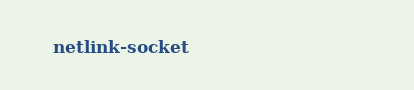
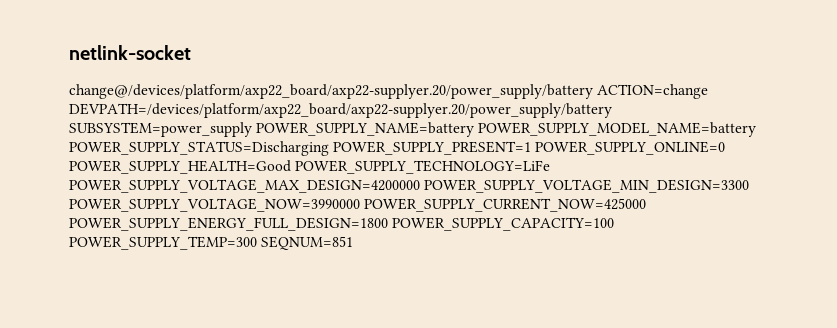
+ change@/devices/platform/axp22_board/axp22-supplyer.20/power_supply/battery ACTION=change DEVPATH=/devices/platform/axp22_board/axp22-supplyer.20/power_supply/battery SUBSYSTEM=power_supply POWER_SUPPLY_NAME=battery POWER_SUPPLY_MODEL_NAME=battery POWER_SUPPLY_STATUS=Discharging POWER_SUPPLY_PRESENT=1 POWER_SUPPLY_ONLINE=0 POWER_SUPPLY_HEALTH=Good POWER_SUPPLY_TECHNOLOGY=LiFe POWER_SUPPLY_VOLTAGE_MAX_DESIGN=4200000 POWER_SUPPLY_VOLTAGE_MIN_DESIGN=3300 POWER_SUPPLY_VOLTAGE_NOW=3990000 POWER_SUPPLY_CURRENT_NOW=425000 POWER_SUPPLY_ENERGY_FULL_DESIGN=1800 POWER_SUPPLY_CAPACITY=100 POWER_SUPPLY_TEMP=300 SEQNUM=851

